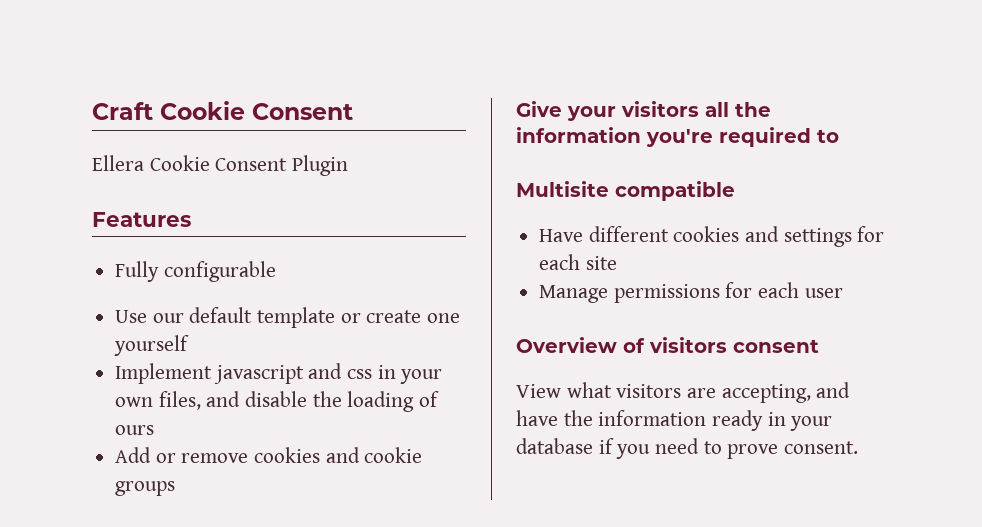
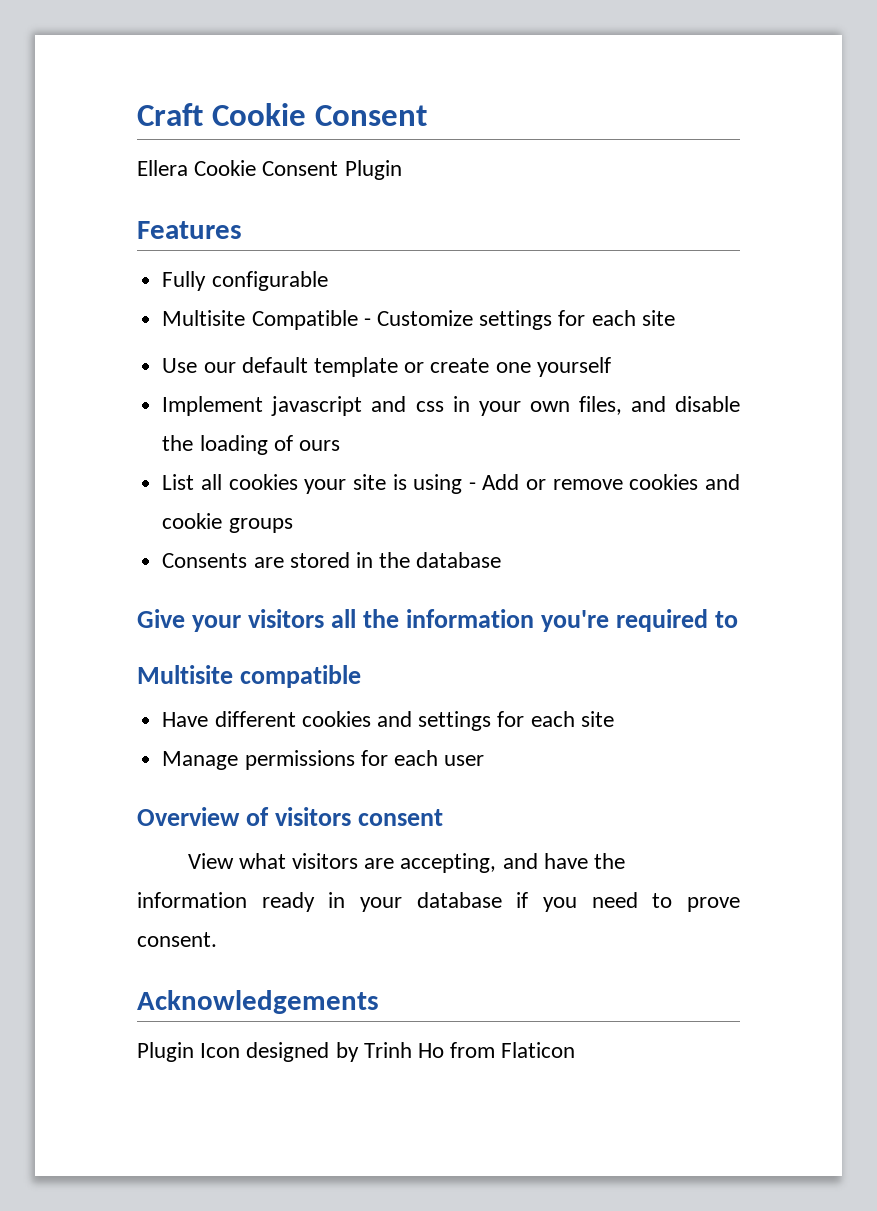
+ Multisite Compatible - Customize settings for each site
- Add or remove cookies and cookie groups
+ List all cookies your site is using - Add or remove cookies and cookie groups
+ Consents are stored in the database
+ Acknowledgements
+ Plugin Icon designed by Trinh Ho from Flaticon

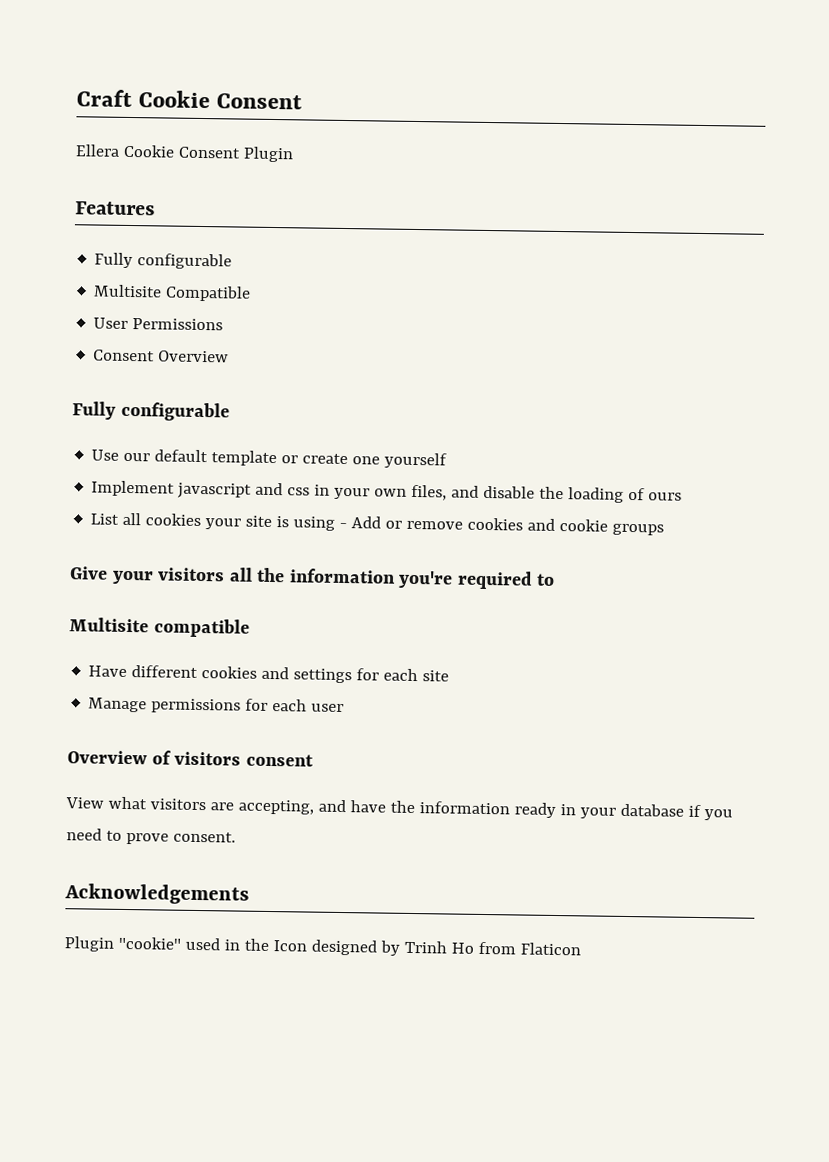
- Multisite Compatible - Customize settings for each site
+ Multisite Compatible
+ User Permissions
+ Consent Overview
+ Fully configurable
- Consents are stored in the database
- Plugin Icon designed by Trinh Ho from Flaticon
+ Plugin "cookie" used in the Icon designed by Trinh Ho from Flaticon

